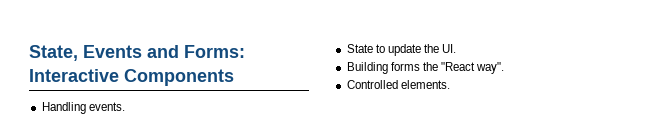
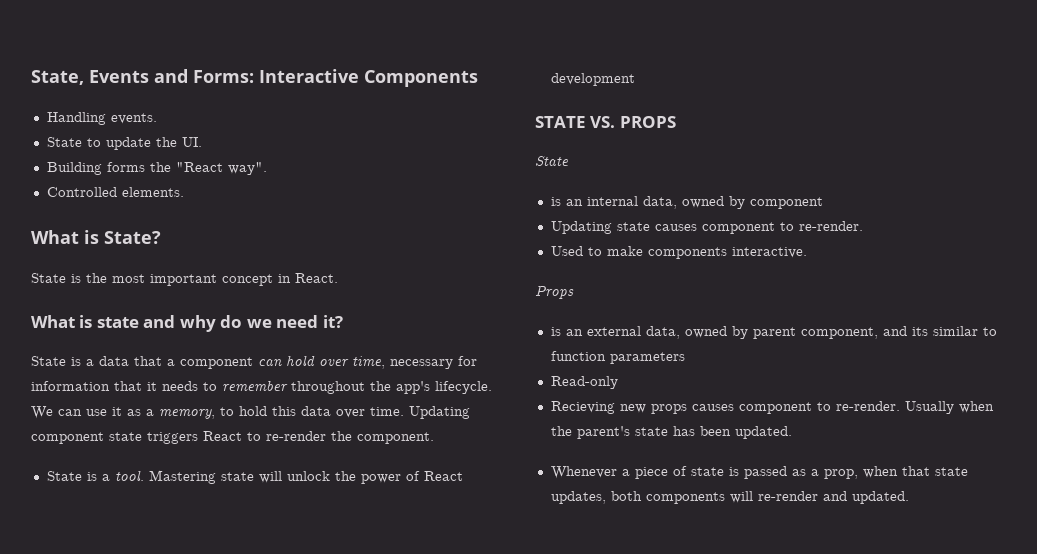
+ What is State?
+ State is the most important concept in React.
+ What is state and why do we need it?
+ State is a data that a component can hold over time, necessary for information that it needs to remember throughout the app's lifecycle. We can use it as a memory, to hold this data over time. Updating component state triggers React to re-render the component.
+ State is a tool. Mastering state will unlock the power of React development
+ STATE VS. PROPS
+ State
+ is an internal data, owned by component
+ Updating state causes component to re-render.
+ Used to make components interactive.
+ Props
+ is an external data, owned by parent component, and its similar to function parameters
+ Read-only
+ Recieving new props causes component to re-render. Usually when the parent's state has been updated.
+ Whenever a piece of state is passed as a prop, when that state updates, both components will re-render and updated.

